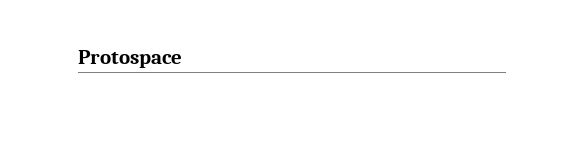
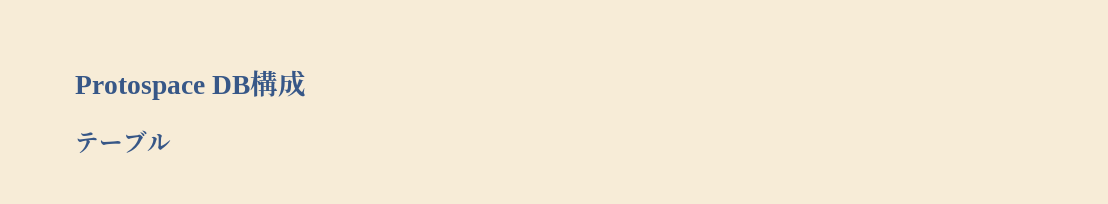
- Protospace
+ Protospace DB構成
+ テーブル

